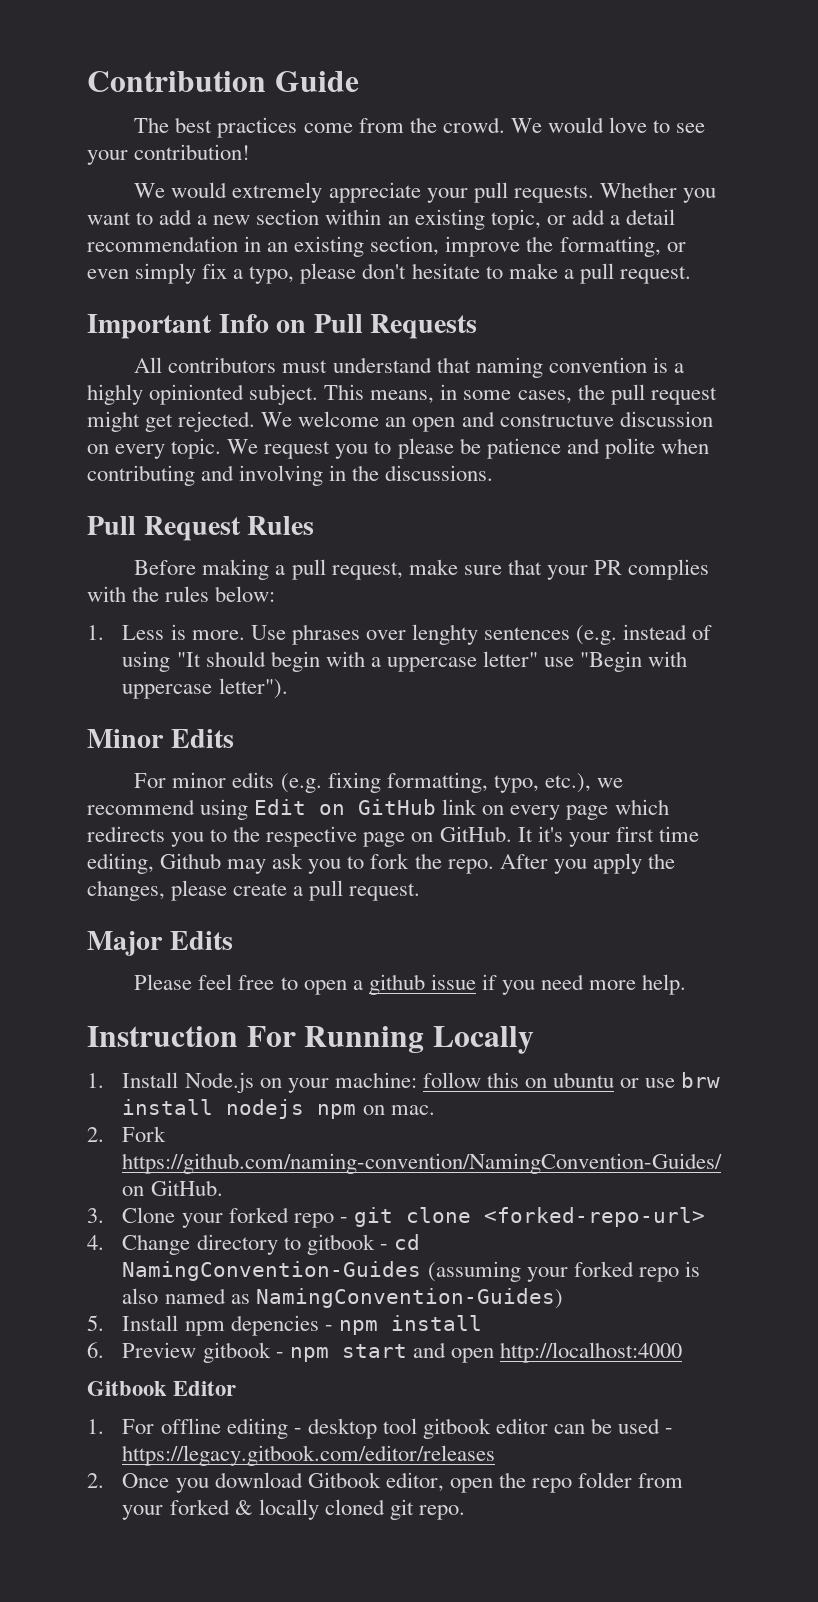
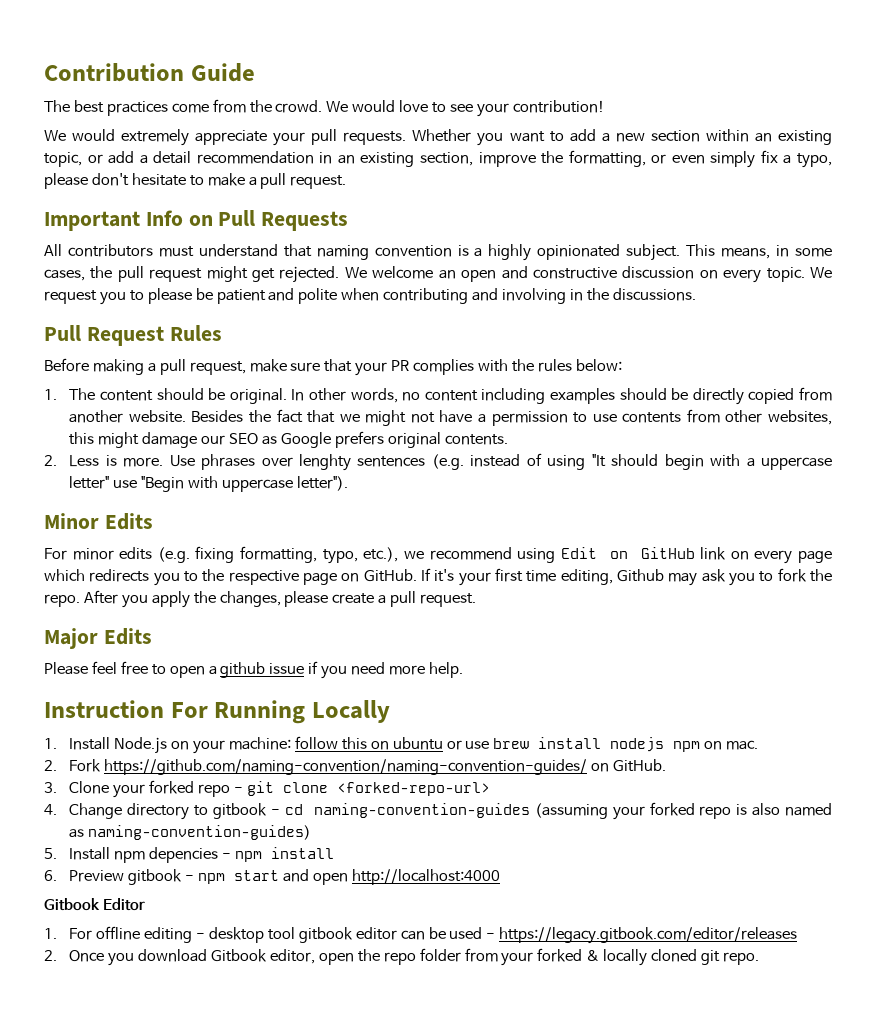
- All contributors must understand that naming convention is a highly opinionted subject.
+ All contributors must understand that naming convention is a highly opinionated subject.
- We welcome an open and constructuve discussion on every topic.
+ We welcome an open and constructive discussion on every topic.
- We request you to please be patience and polite when contributing and involving in the discussions.
+ We request you to please be patient and polite when contributing and involving in the discussions.
- 1. Less is more.
+ 1. The content should be original. In other words, no content including examples should be directly copied from another website. Besides the fact that we might not have a permission to use contents from other websites, this might damage our SEO as Google prefers original contents.
+ 2. Less is more.
- It it's your first time editing, Github may ask you to fork the repo.
+ If it's your first time editing, Github may ask you to fork the repo.
- 1. Install Node.js on your machine: follow this on ubuntu or use brw install nodejs npm on mac.
+ 1. Install Node.js on your machine: follow this on ubuntu or use brew install nodejs npm on mac.
- 2. Fork https://github.com/naming-convention/NamingConvention-Guides/ on GitHub.
+ 2. Fork https://github.com/naming-convention/naming-convention-guides/ on GitHub.
- 4. Change directory to gitbook - cd NamingConvention-Guides (assuming your forked repo is also named as NamingConvention-Guides)
+ 4. Change directory to gitbook - cd naming-convention-guides (assuming your forked repo is also named as naming-convention-guides)

